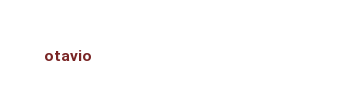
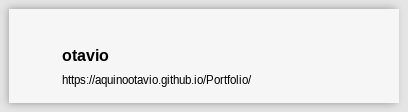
+ https://aquinootavio.github.io/Portfolio/

